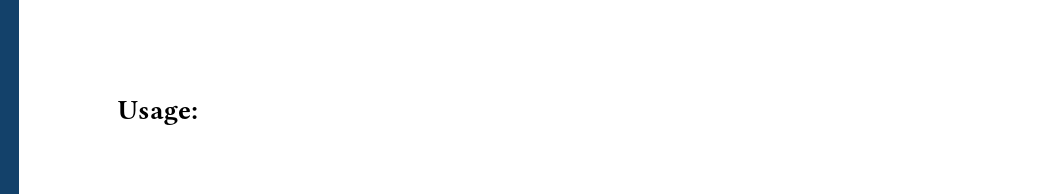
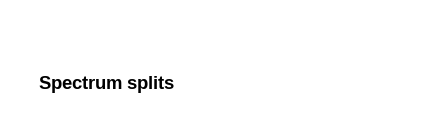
- Usage:
+ Spectrum splits

